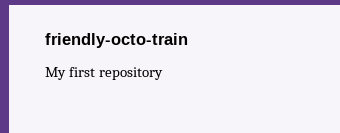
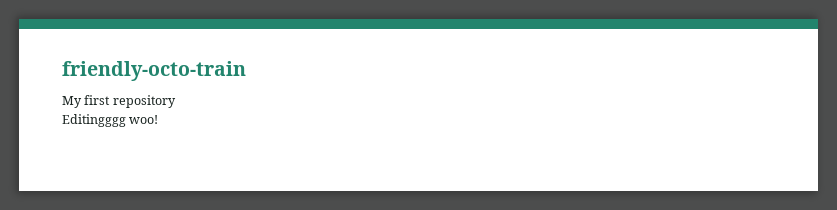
+ Editingggg woo!

